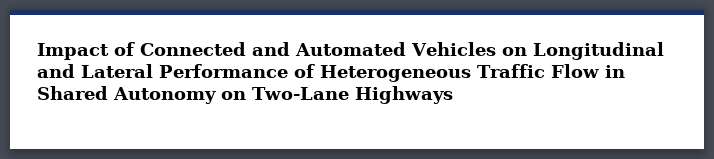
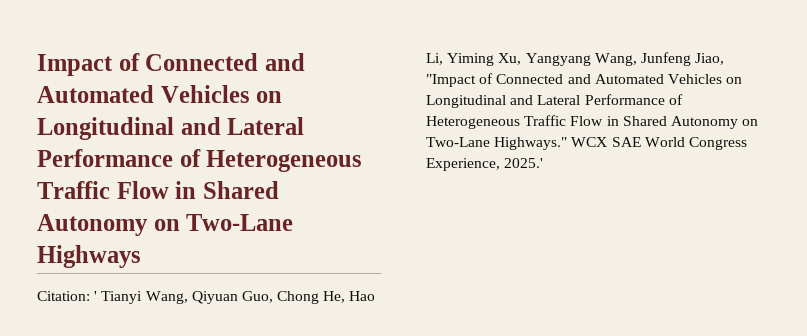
+ Citation: ' Tianyi Wang, Qiyuan Guo, Chong He, Hao Li, Yiming Xu, Yangyang Wang, Junfeng Jiao, "Impact of Connected and Automated Vehicles on Longitudinal and Lateral Performance of Heterogeneous Traffic Flow in Shared Autonomy on Two-Lane Highways." WCX SAE World Congress Experience, 2025.'

